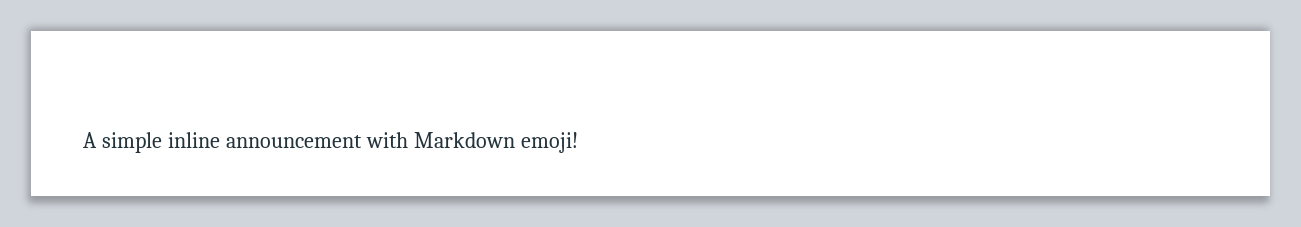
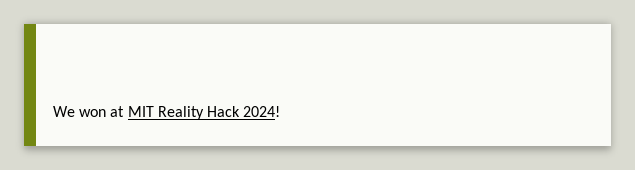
- A simple inline announcement with Markdown emoji!
+ We won at MIT Reality Hack 2024!

